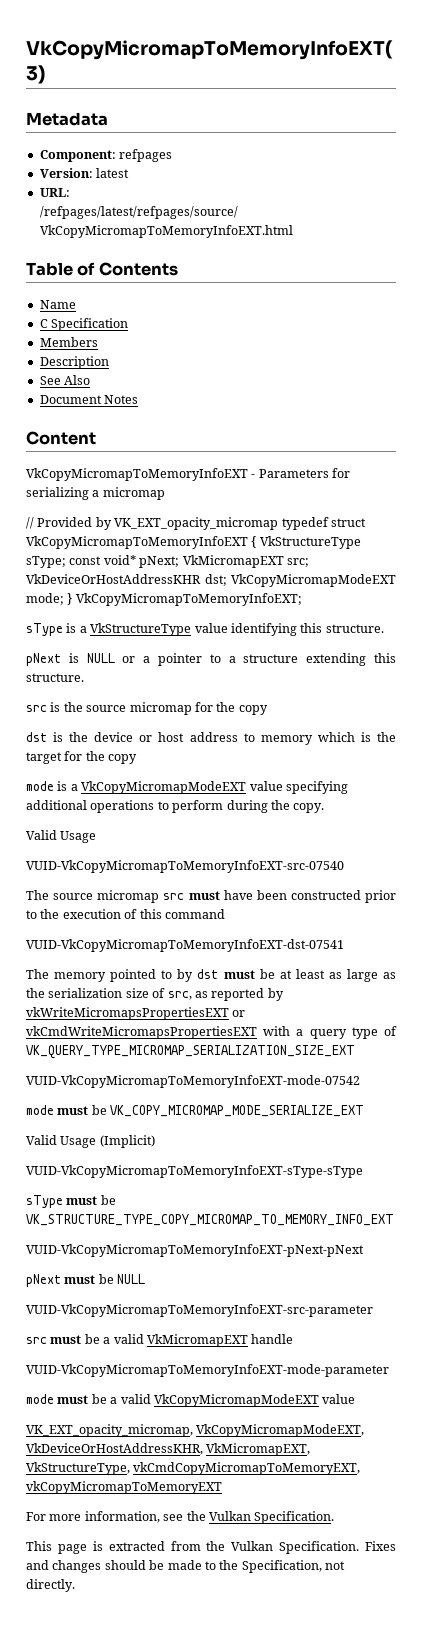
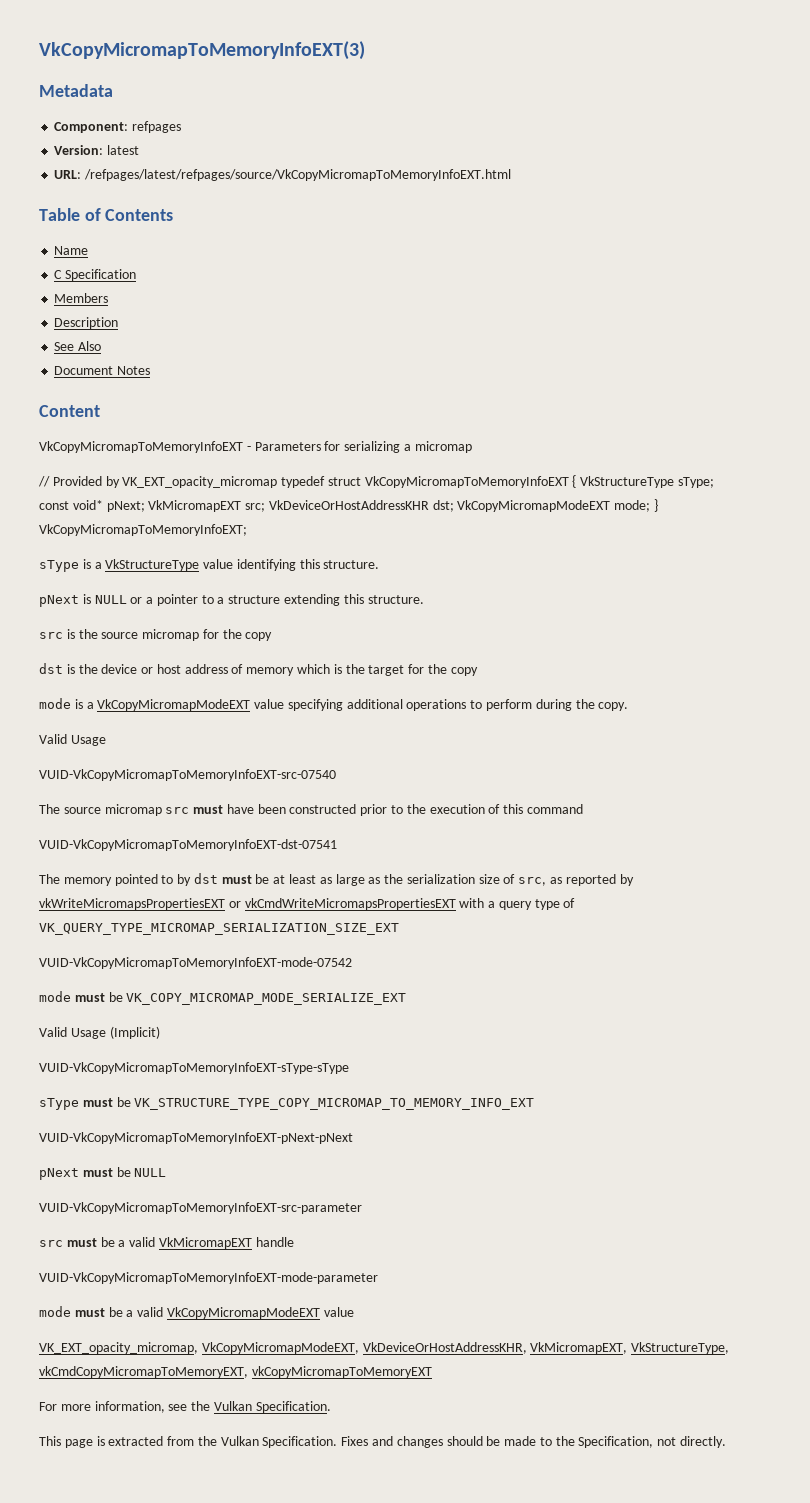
- dst is the device or host address to memory which is the target for the copy
+ dst is the device or host address of memory which is the target for the copy

